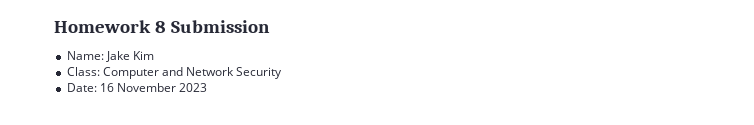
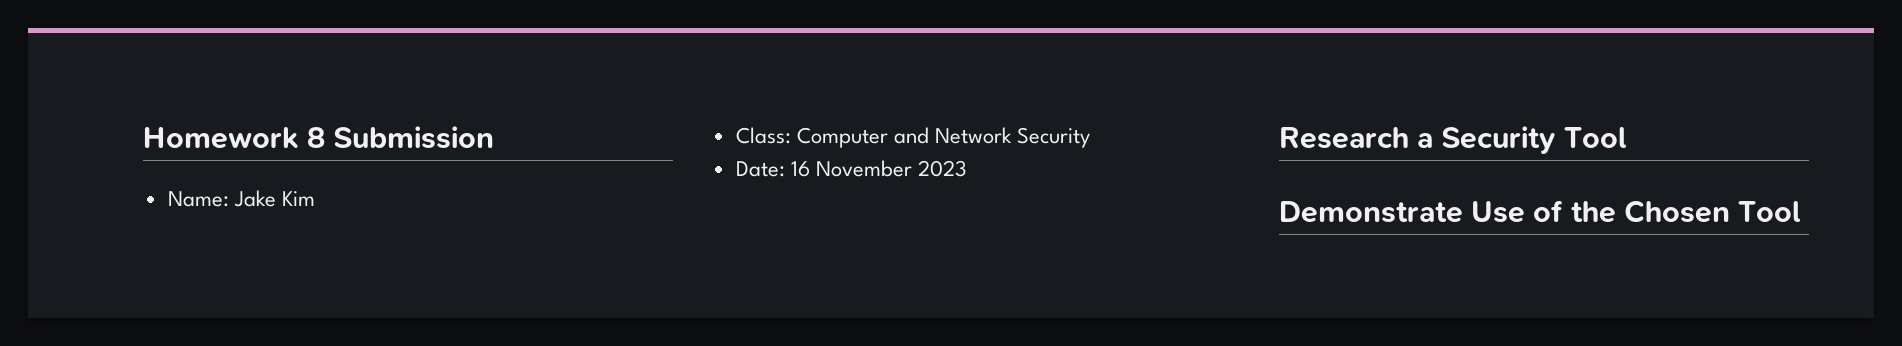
+ Research a Security Tool
+ Demonstrate Use of the Chosen Tool

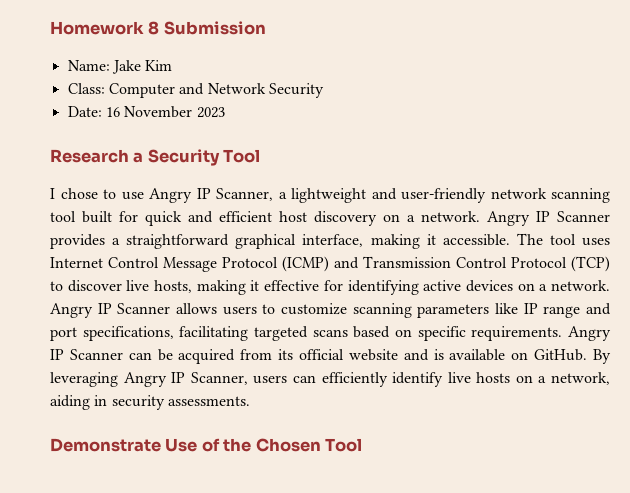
+ I chose to use Angry IP Scanner, a lightweight and user-friendly network scanning tool built for quick and efficient host discovery on a network. Angry IP Scanner provides a straightforward graphical interface, making it accessible. The tool uses Internet Control Message Protocol (ICMP) and Transmission Control Protocol (TCP) to discover live hosts, making it effective for identifying active devices on a network. Angry IP Scanner allows users to customize scanning parameters like IP range and port specifications, facilitating targeted scans based on specific requirements. Angry IP Scanner can be acquired from its official website and is available on GitHub. By leveraging Angry IP Scanner, users can efficiently identify live hosts on a network, aiding in security assessments.

